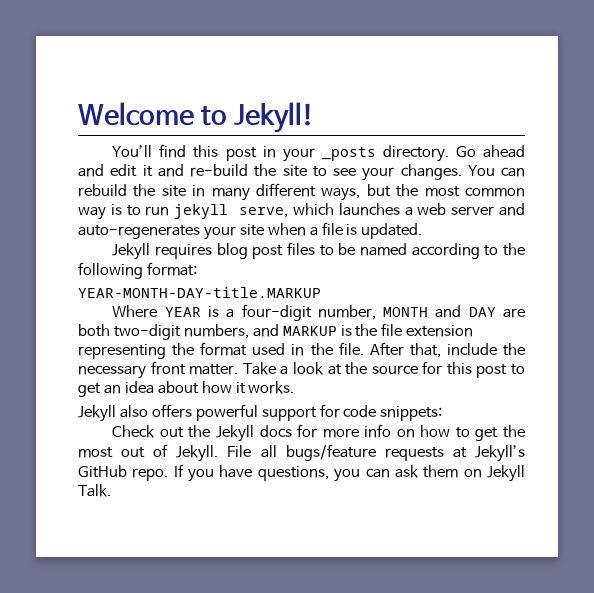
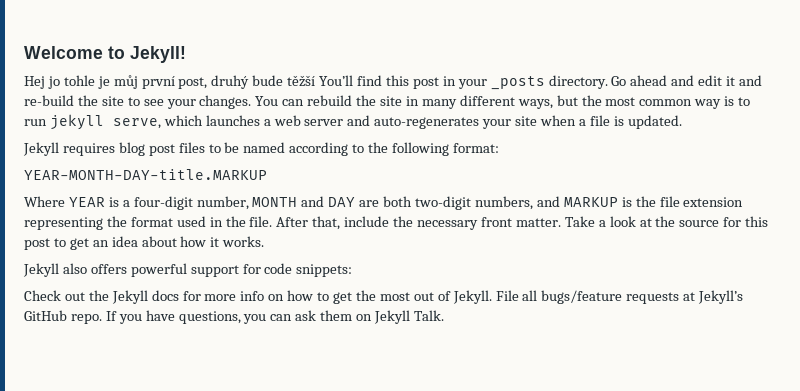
- You’ll find this post in your _posts directory.
+ Hej jo tohle je můj první post, druhý bude těžší You’ll find this post in your _posts directory.

